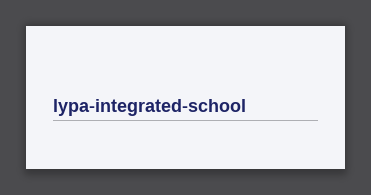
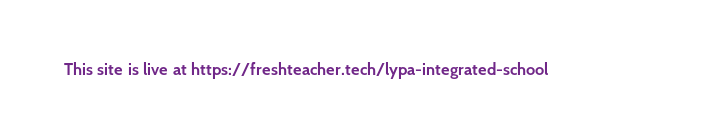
- lypa-integrated-school
+ This site is live at https://freshteacher.tech/lypa-integrated-school

